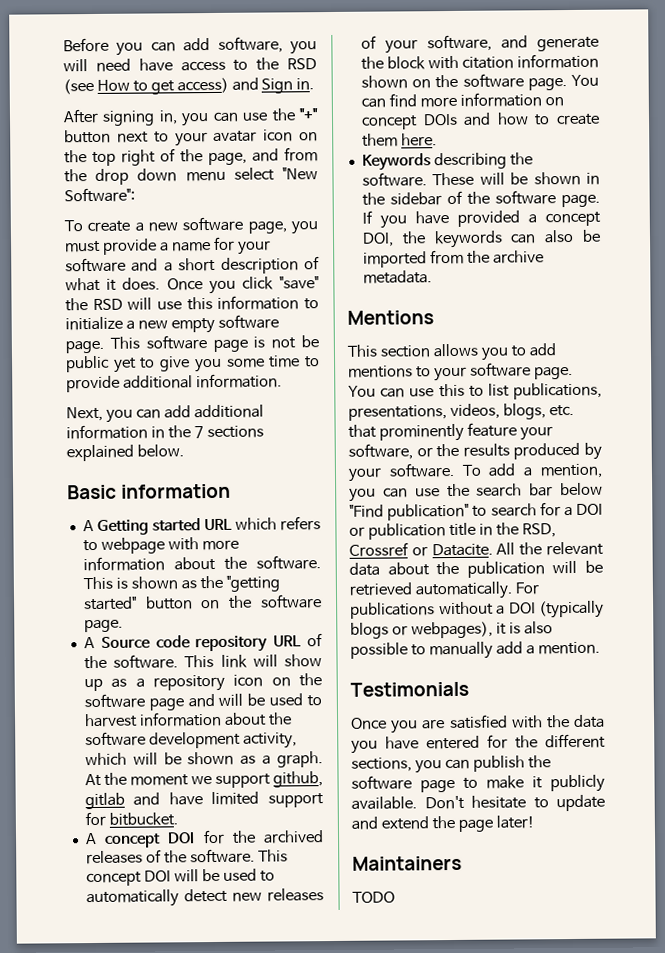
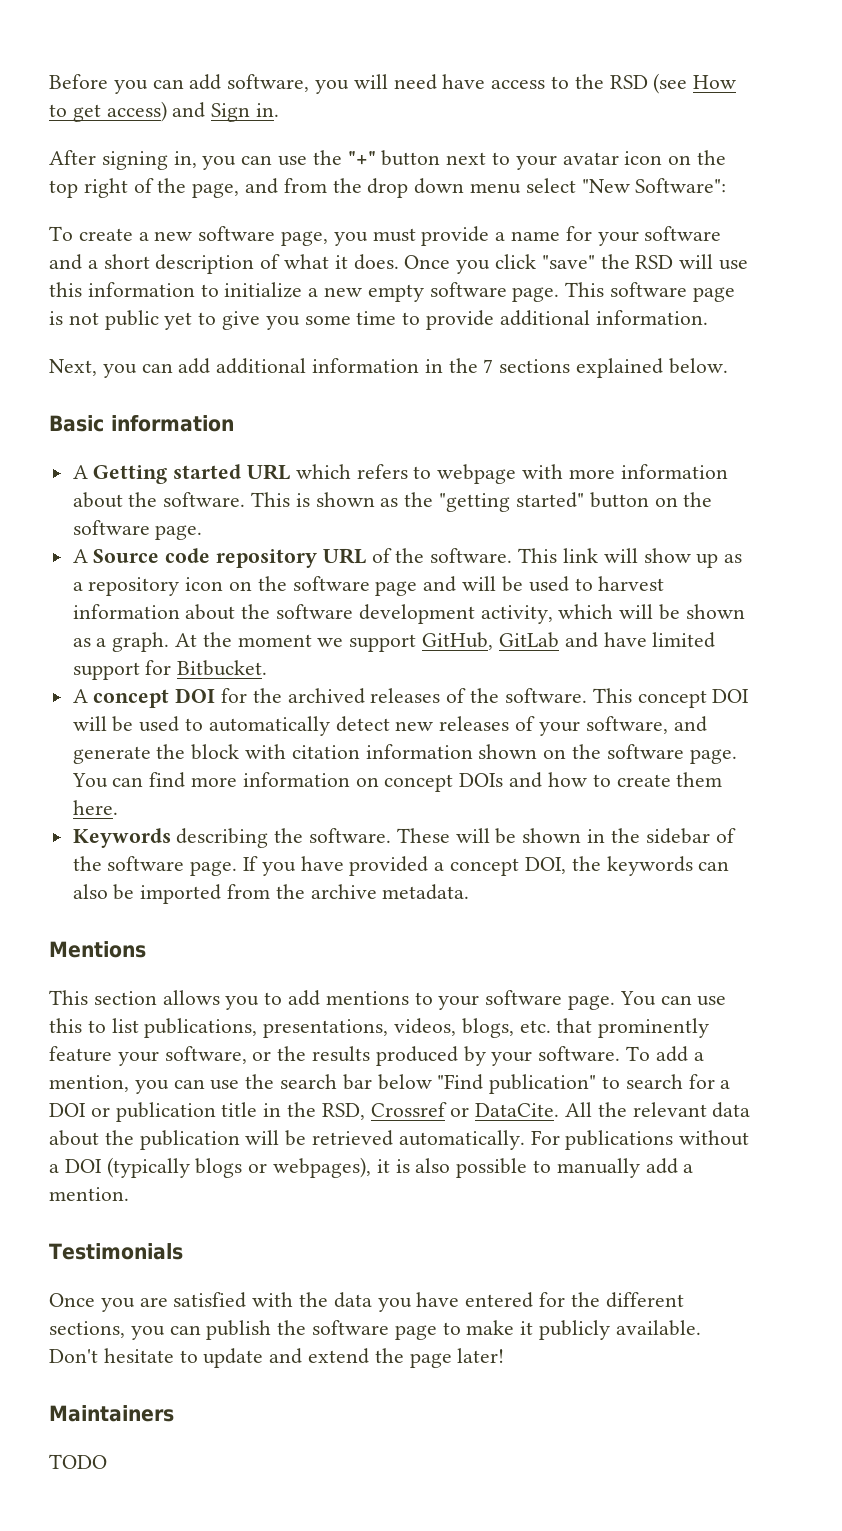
- This software page is not be public yet to give you some time to provide additional information.
+ This software page is not public yet to give you some time to provide additional information.
- At the moment we support github, gitlab and have limited support for bitbucket.
+ At the moment we support GitHub, GitLab and have limited support for Bitbucket.
- To add a mention, you can use the search bar below "Find publication" to search for a DOI or publication title in the RSD, Crossref or Datacite.
+ To add a mention, you can use the search bar below "Find publication" to search for a DOI or publication title in the RSD, Crossref or DataCite.

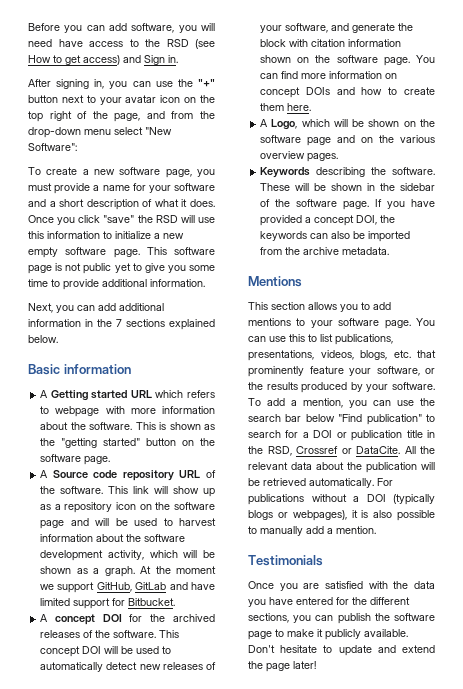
- After signing in, you can use the "+" button next to your avatar icon on the top right of the page, and from the drop down menu select "New Software":
+ After signing in, you can use the "+" button next to your avatar icon on the top right of the page, and from the drop-down menu select "New Software":
+ A Logo, which will be shown on the software page and on the various overview pages.
- Maintainers
- TODO

